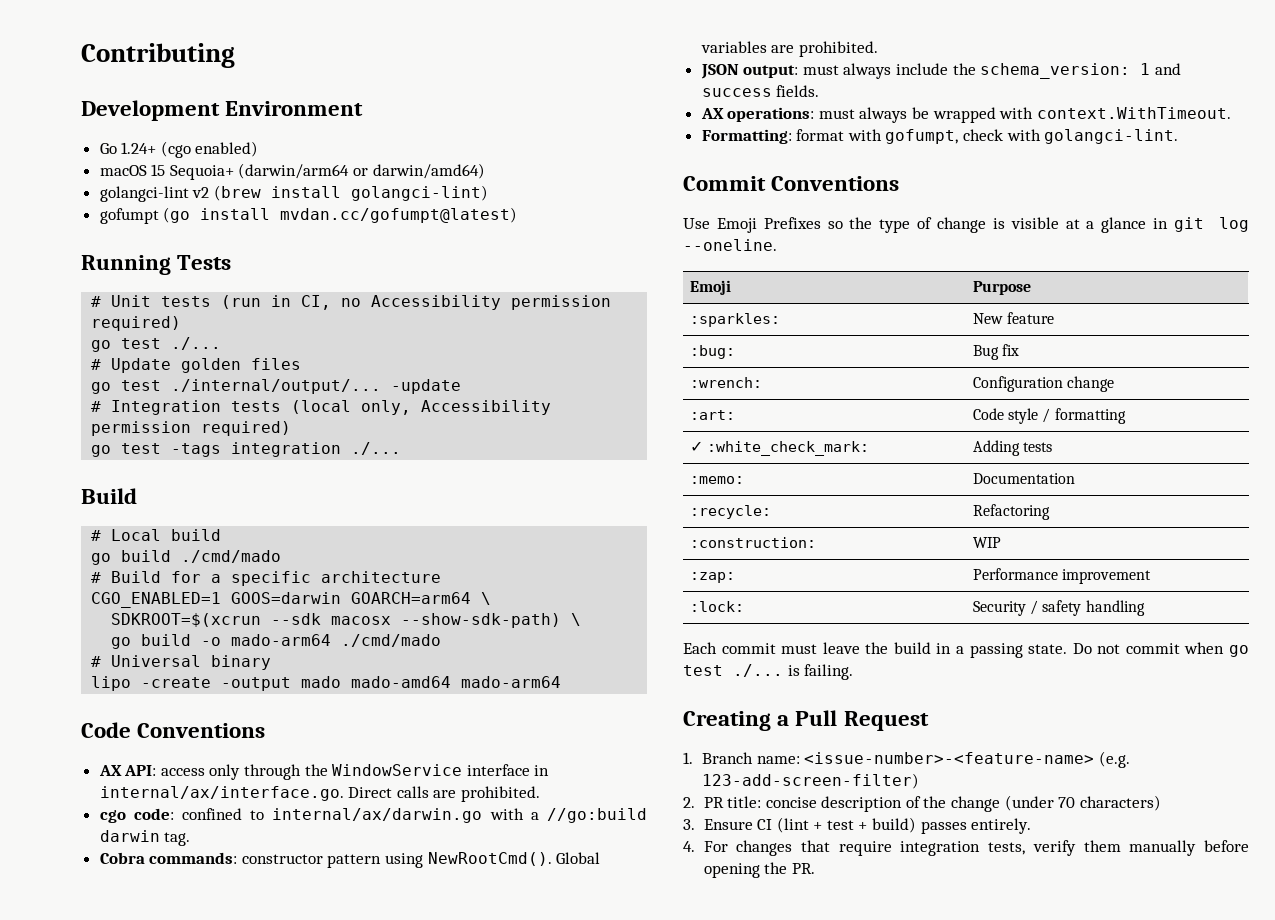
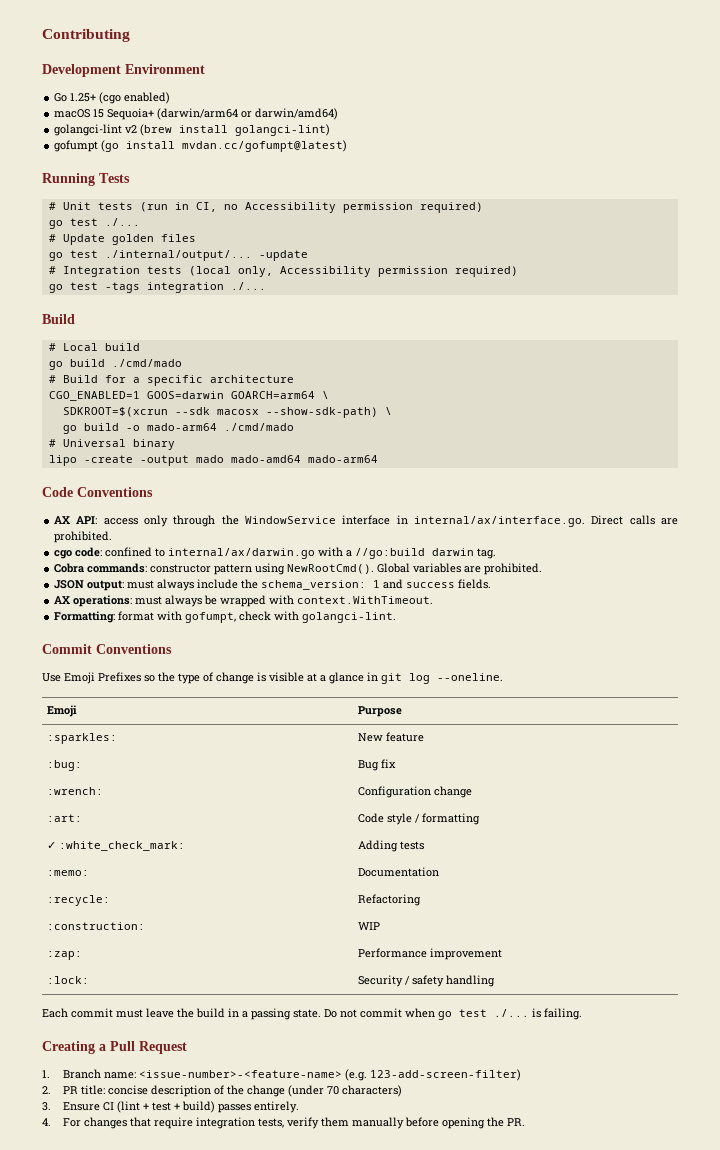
- Go 1.24+ (cgo enabled)
+ Go 1.25+ (cgo enabled)

